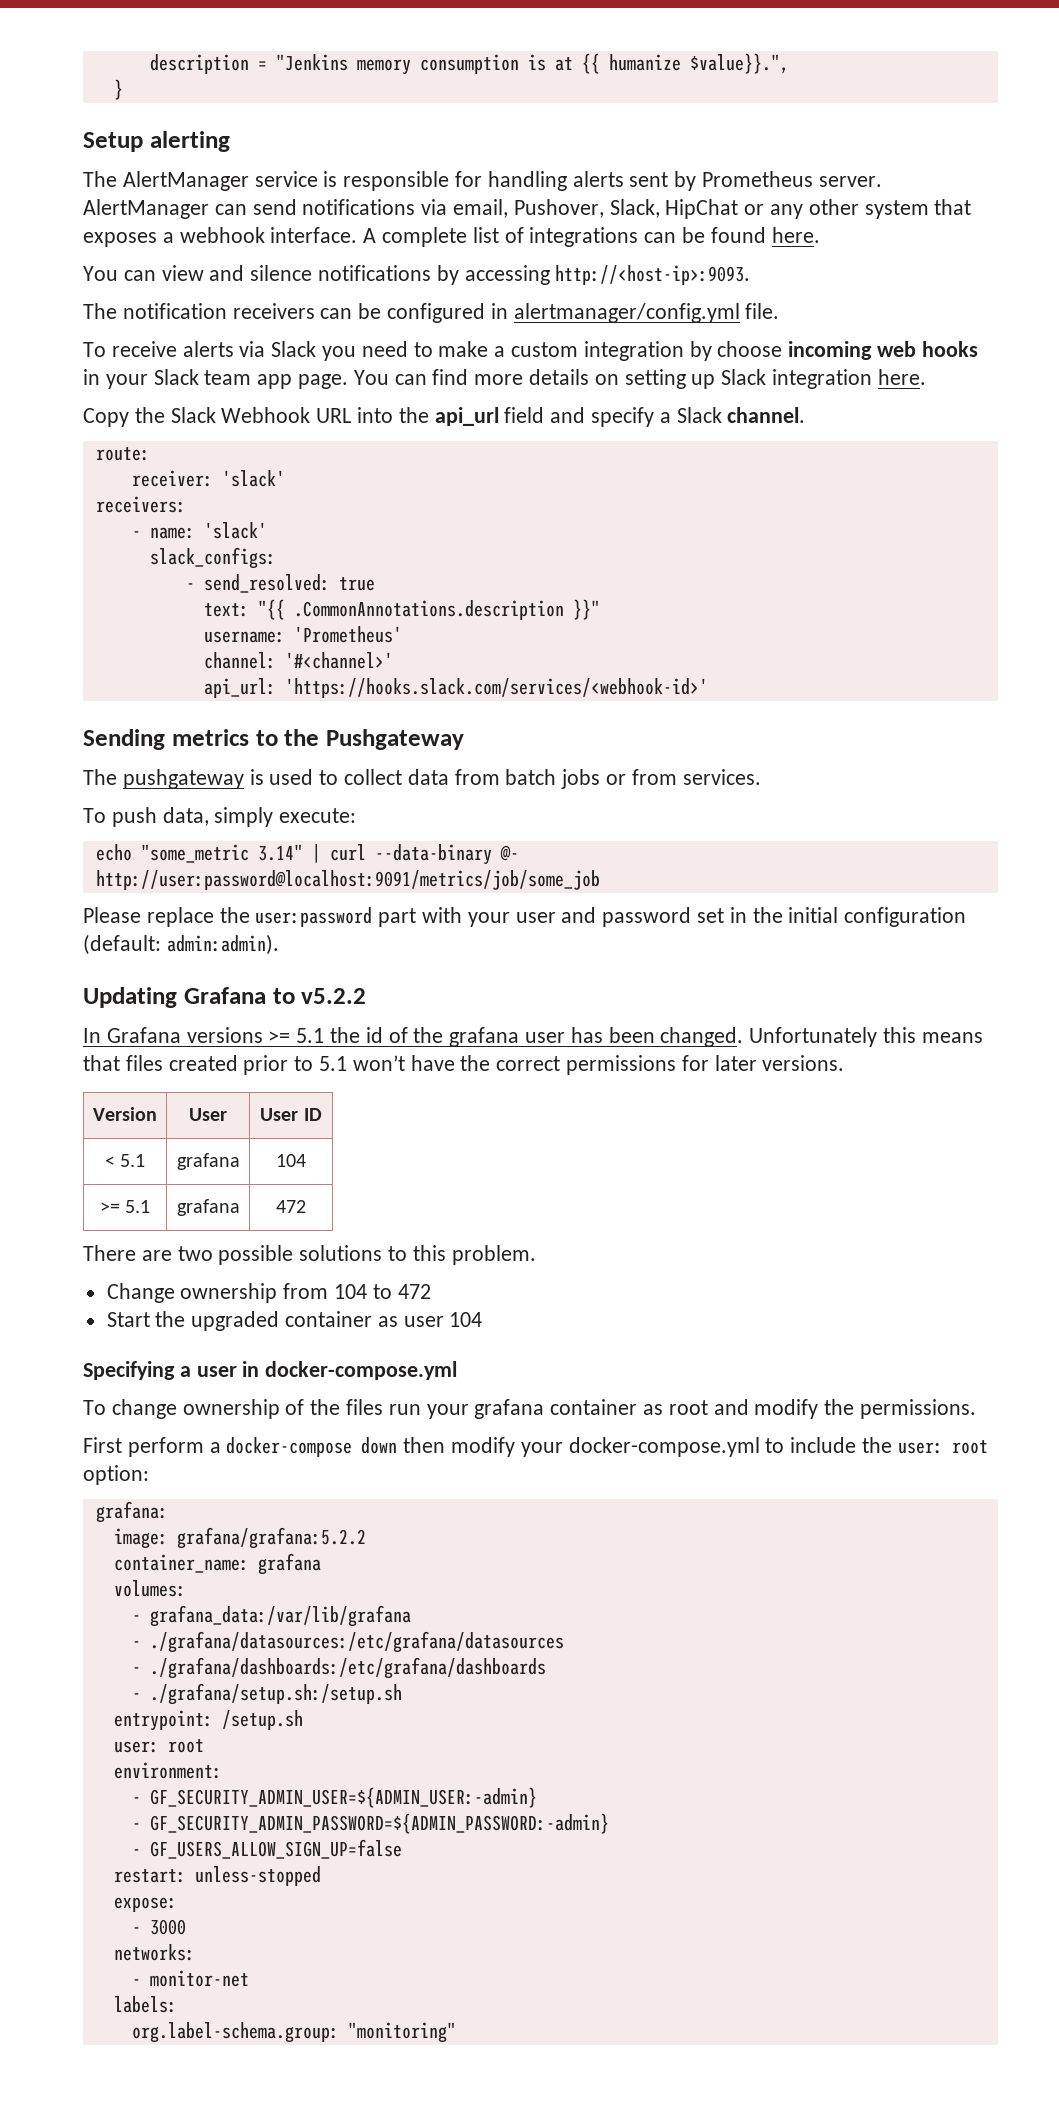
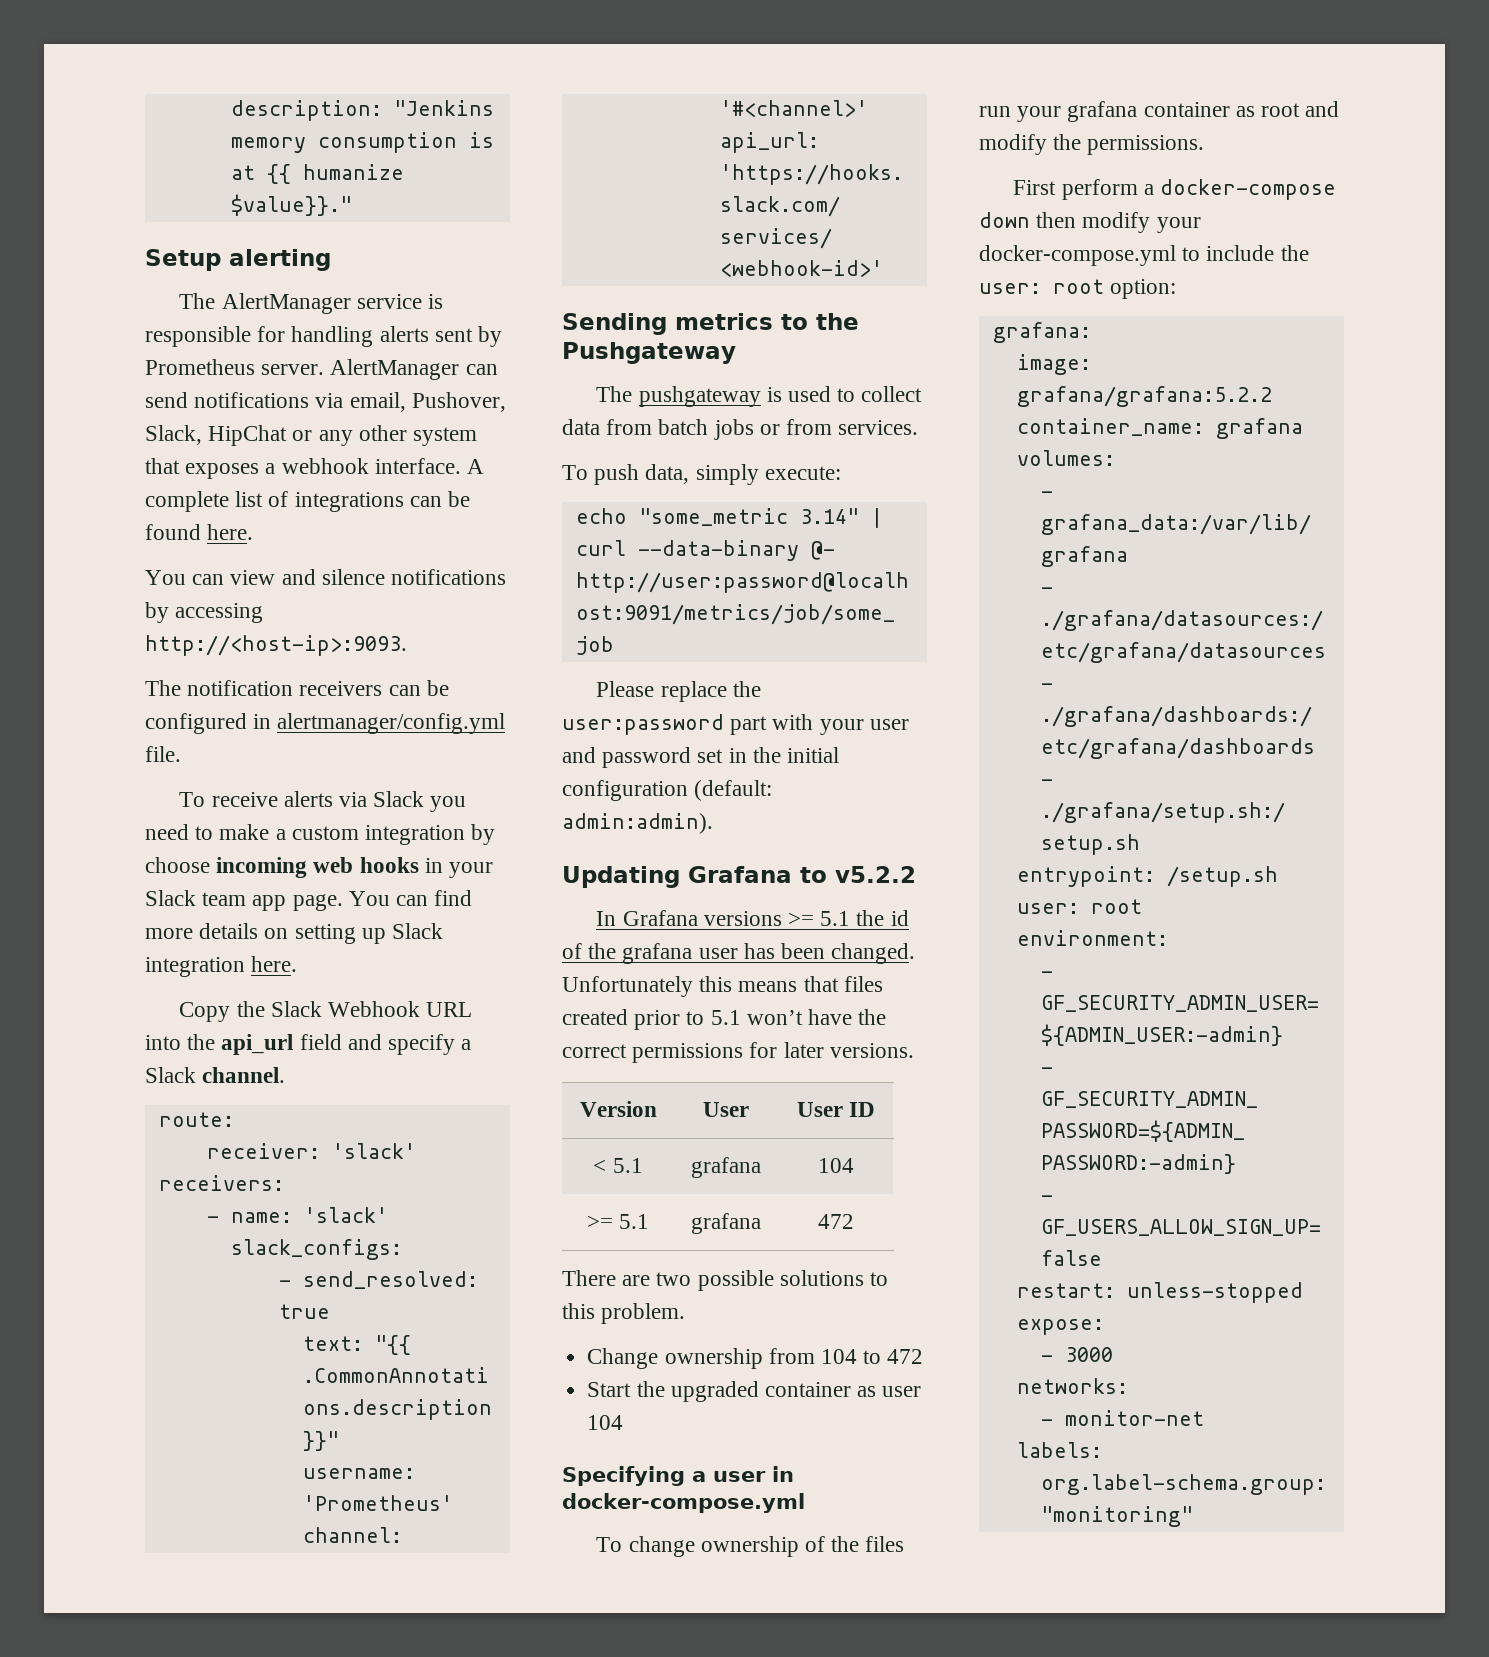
- description = "Jenkins memory consumption is at {{ humanize $value}}.",
- }
+ description: "Jenkins memory consumption is at {{ humanize $value}}."

